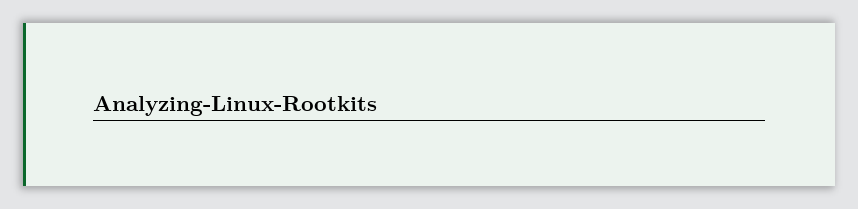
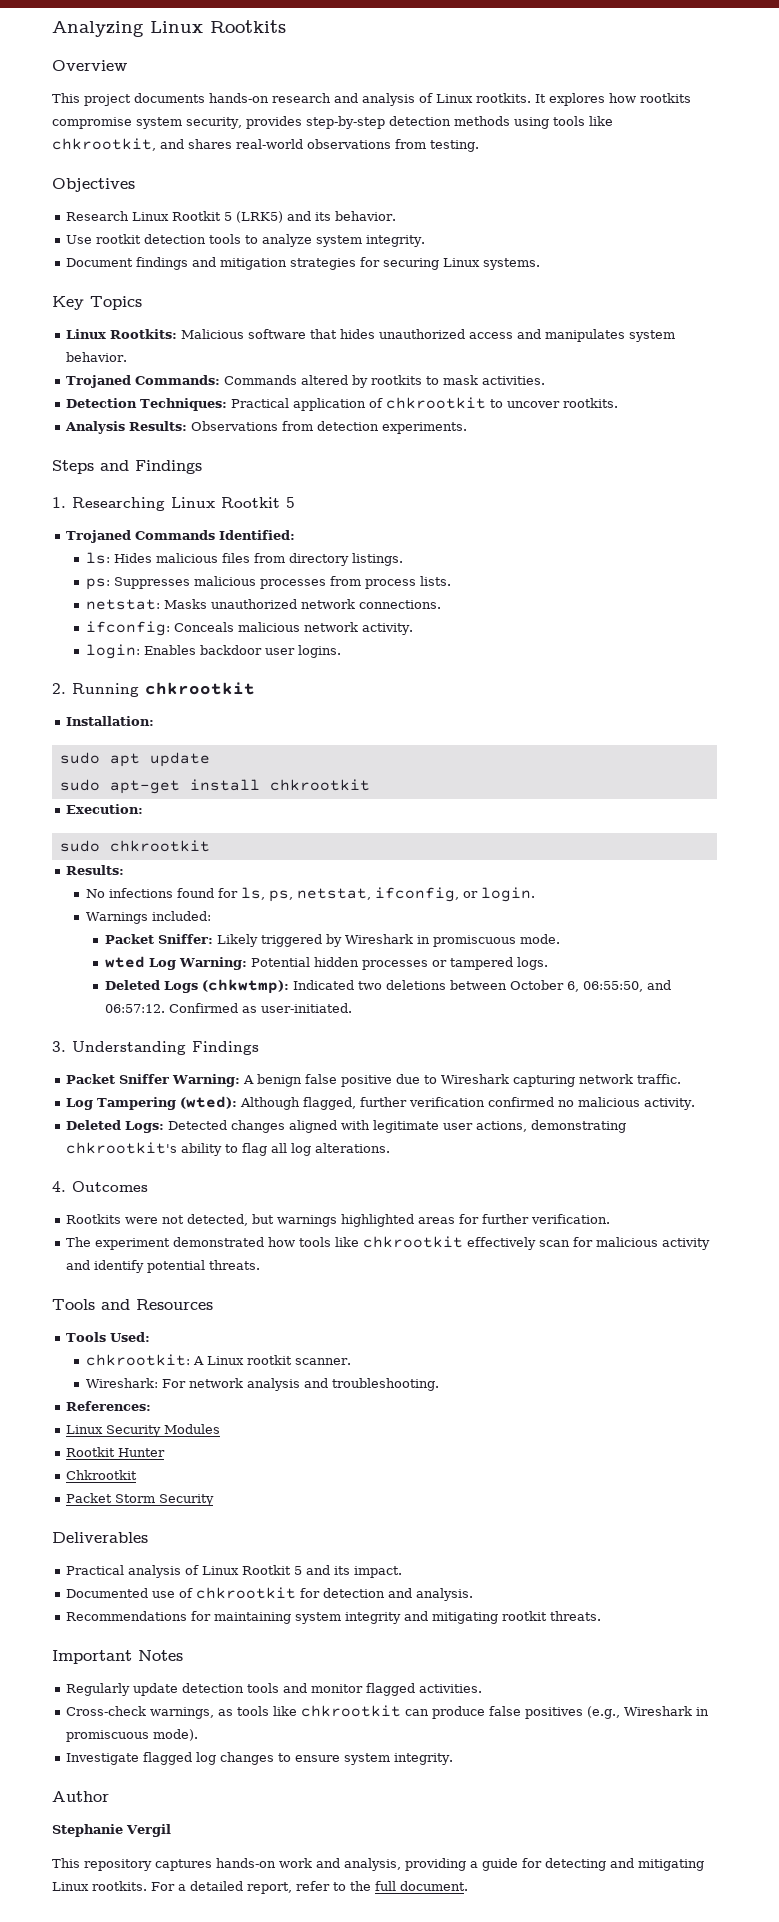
- Analyzing-Linux-Rootkits
+ Analyzing Linux Rootkits
+ Overview
+ This project documents hands-on research and analysis of Linux rootkits. It explores how rootkits compromise system security, provides step-by-step detection methods using tools like chkrootkit, and shares real-world observations from testing.
+ Objectives
+ Research Linux Rootkit 5 (LRK5) and its behavior.
+ Use rootkit detection tools to analyze system integrity.
+ Document findings and mitigation strategies for securing Linux systems.
+ Key Topics
+ Linux Rootkits: Malicious software that hides unauthorized access and manipulates system behavior.
+ Trojaned Commands: Commands altered by rootkits to mask activities.
+ Detection Techniques: Practical application of chkrootkit to uncover rootkits.
+ Analysis Results: Observations from detection experiments.
+ Steps and Findings
+ 1. Researching Linux Rootkit 5
+ Trojaned Commands Identified:
+ ls: Hides malicious files from directory listings.
+ ps: Suppresses malicious processes from process lists.
+ netstat: Masks unauthorized network connections.
+ ifconfig: Conceals malicious network activity.
+ login: Enables backdoor user logins.
+ 2. Running chkrootkit
+ Installation:
+ sudo apt update
+ sudo apt-get install chkrootkit
+ Execution:
+ sudo chkrootkit
+ Results:
+ No infections found for ls, ps, netstat, ifconfig, or login.
+ Warnings included:
+ Packet Sniffer: Likely triggered by Wireshark in promiscuous mode.
+ wted Log Warning: Potential hidden processes or tampered logs.
+ Deleted Logs (chkwtmp): Indicated two deletions between October 6, 06:55:50, and 06:57:12. Confirmed as user-initiated.
+ 3. Understanding Findings
+ Packet Sniffer Warning: A benign false positive due to Wireshark capturing network traffic.
+ Log Tampering (wted): Although flagged, further verification confirmed no malicious activity.
+ Deleted Logs: Detected changes aligned with legitimate user actions, demonstrating chkrootkit's ability to flag all log alterations.
+ 4. Outcomes
+ Rootkits were not detected, but warnings highlighted areas for further verification.
+ The experiment demonstrated how tools like chkrootkit effectively scan for malicious activity and identify potential threats.
+ Tools and Resources
+ Tools Used:
+ chkrootkit: A Linux rootkit scanner.
+ Wireshark: For network analysis and troubleshooting.
+ References:
+ Linux Security Modules
+ Rootkit Hunter
+ Chkrootkit
+ Packet Storm Security
+ Deliverables
+ Practical analysis of Linux Rootkit 5 and its impact.
+ Documented use of chkrootkit for detection and analysis.
+ Recommendations for maintaining system integrity and mitigating rootkit threats.
+ Important Notes
+ Regularly update detection tools and monitor flagged activities.
+ Cross-check warnings, as tools like chkrootkit can produce false positives (e.g., Wireshark in promiscuous mode).
+ Investigate flagged log changes to ensure system integrity.
+ Author
+ Stephanie Vergil
+ This repository captures hands-on work and analysis, providing a guide for detecting and mitigating Linux rootkits. For a detailed report, refer to the full document.

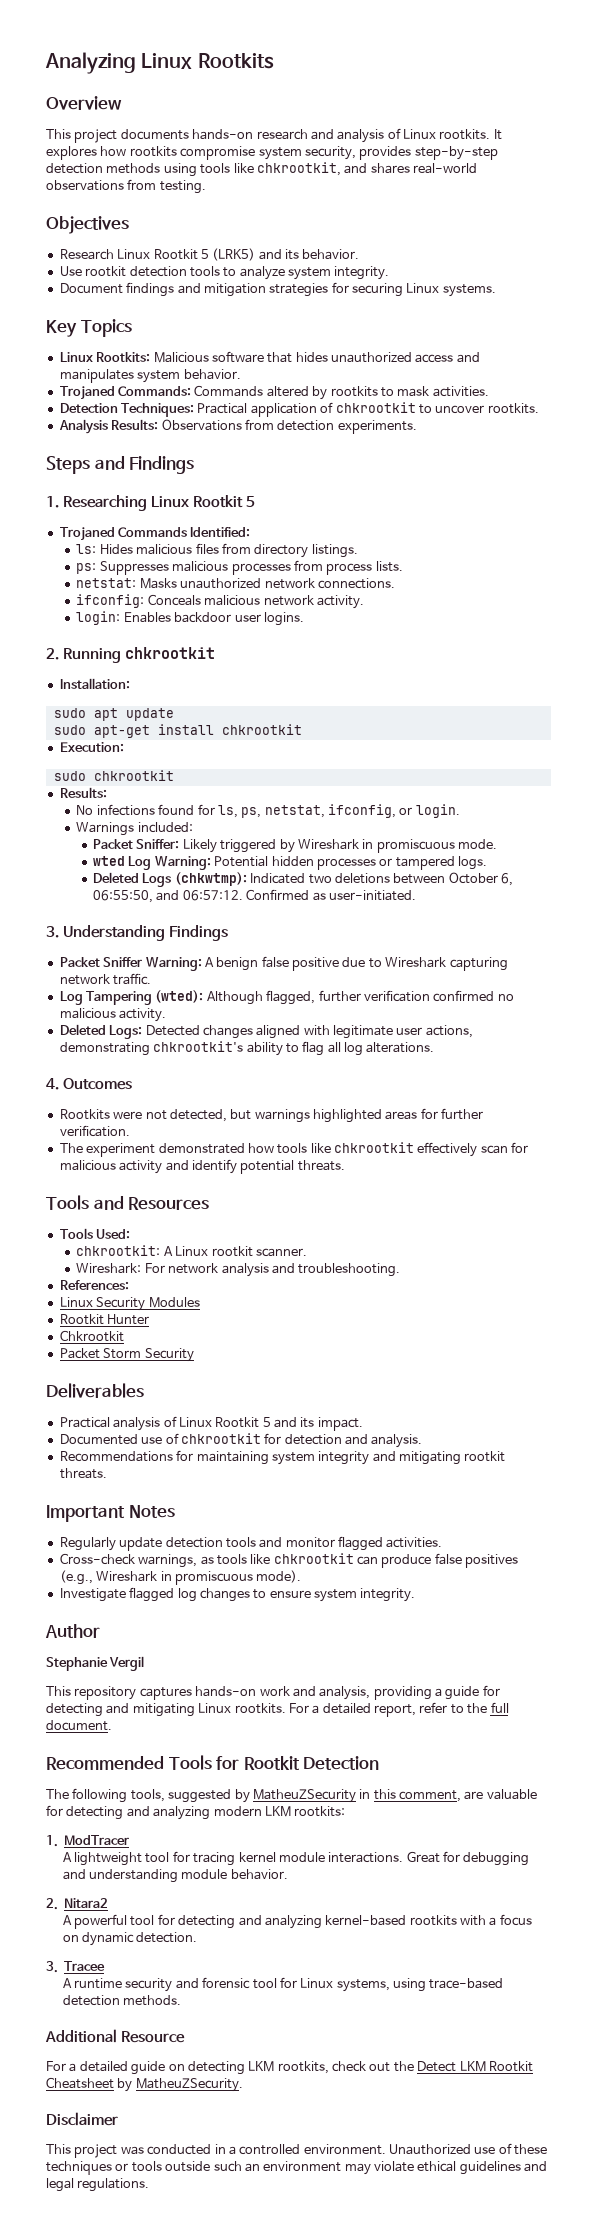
+ Recommended Tools for Rootkit Detection
+ The following tools, suggested by MatheuZSecurity in this comment, are valuable for detecting and analyzing modern LKM rootkits:
+ 1. ModTracer
+ A lightweight tool for tracing kernel module interactions. Great for debugging and understanding module behavior.
+ 2. Nitara2
+ A powerful tool for detecting and analyzing kernel-based rootkits with a focus on dynamic detection.
+ 3. Tracee
+ A runtime security and forensic tool for Linux systems, using trace-based detection methods.
+ Additional Resource
+ For a detailed guide on detecting LKM rootkits, check out the Detect LKM Rootkit Cheatsheet by MatheuZSecurity.
+ Disclaimer
+ This project was conducted in a controlled environment. Unauthorized use of these techniques or tools outside such an environment may violate ethical guidelines and legal regulations.

